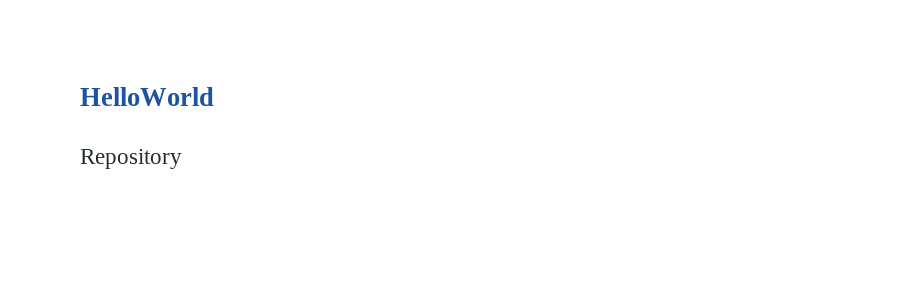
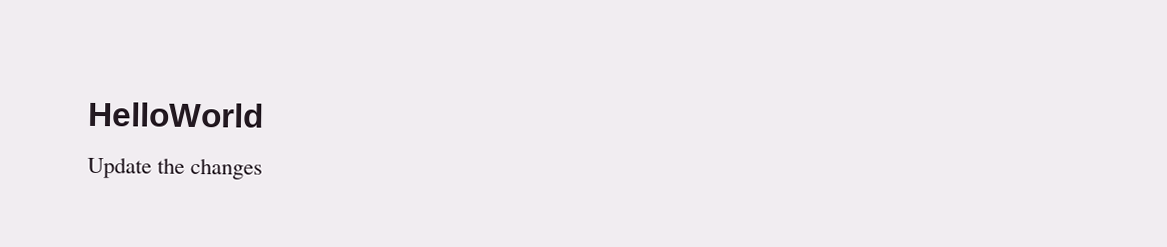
- Repository
+ Update the changes

